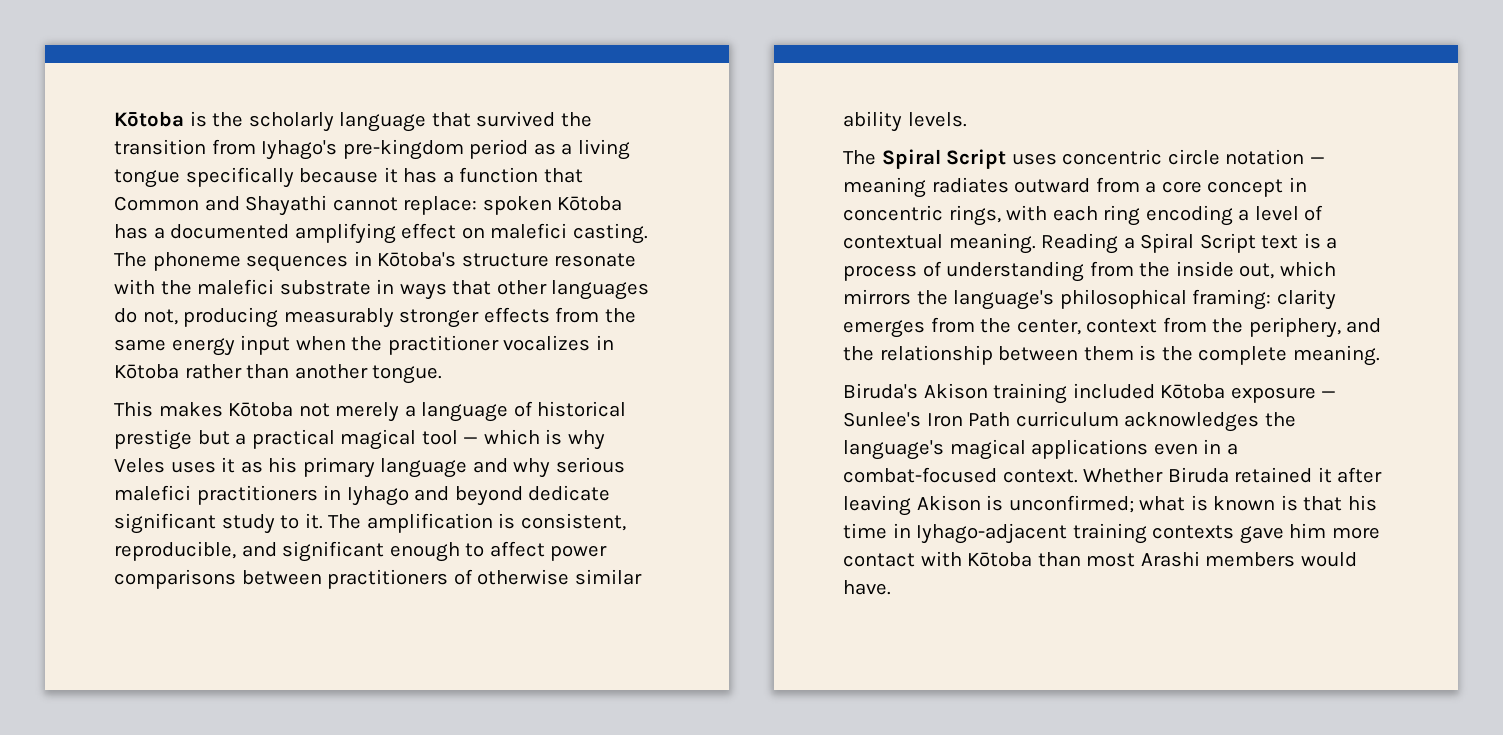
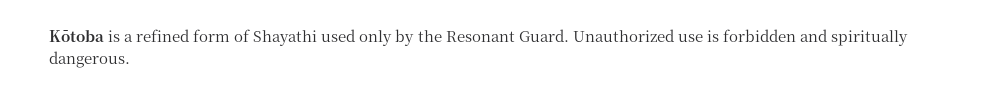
- Kōtoba is the scholarly language that survived the transition from Iyhago's pre-kingdom period as a living tongue specifically because it has a function that Common and Shayathi cannot replace: spoken Kōtoba has a documented amplifying effect on malefici casting. The phoneme sequences in Kōtoba's structure resonate with the malefici substrate in ways that other languages do not, producing measurably stronger effects from the same energy input when the practitioner vocalizes in Kōtoba rather than another tongue.
- This makes Kōtoba not merely a language of historical prestige but a practical magical tool — which is why Veles uses it as his primary language and why serious malefici practitioners in Iyhago and beyond dedicate significant study to it. The amplification is consistent, reproducible, and significant enough to affect power comparisons between practitioners of otherwise similar ability levels.
- The Spiral Script uses concentric circle notation — meaning radiates outward from a core concept in concentric rings, with each ring encoding a level of contextual meaning. Reading a Spiral Script text is a process of understanding from the inside out, which mirrors the language's philosophical framing: clarity emerges from the center, context from the periphery, and the relationship between them is the complete meaning.
- Biruda's Akison training included Kōtoba exposure — Sunlee's Iron Path curriculum acknowledges the language's magical applications even in a combat-focused context. Whether Biruda retained it after leaving Akison is unconfirmed; what is known is that his time in Iyhago-adjacent training contexts gave him more contact with Kōtoba than most Arashi members would have.
+ Kōtoba is a refined form of Shayathi used only by the Resonant Guard. Unauthorized use is forbidden and spiritually dangerous.

